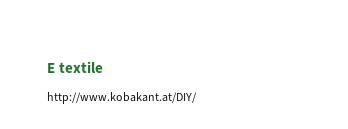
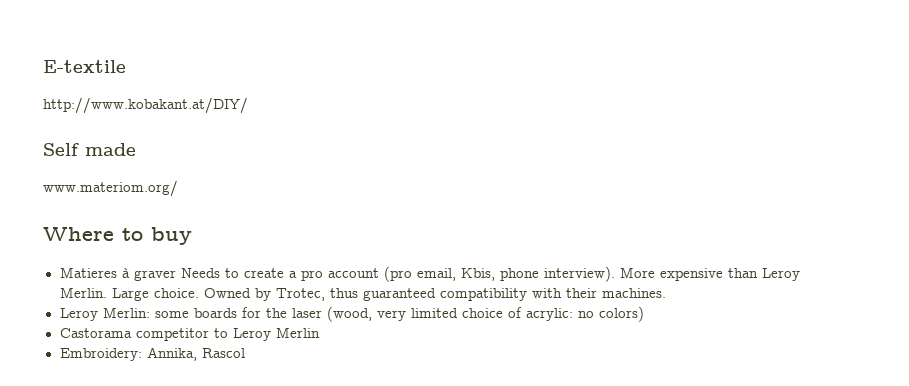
- E textile
+ E-textile
+ Self made
+ www.materiom.org/
+ Where to buy
+ Matieres à graver Needs to create a pro account (pro email, Kbis, phone interview). More expensive than Leroy Merlin. Large choice. Owned by Trotec, thus guaranteed compatibility with their machines.
+ Leroy Merlin: some boards for the laser (wood, very limited choice of acrylic: no colors)
+ Castorama competitor to Leroy Merlin
+ Embroidery: Annika, Rascol

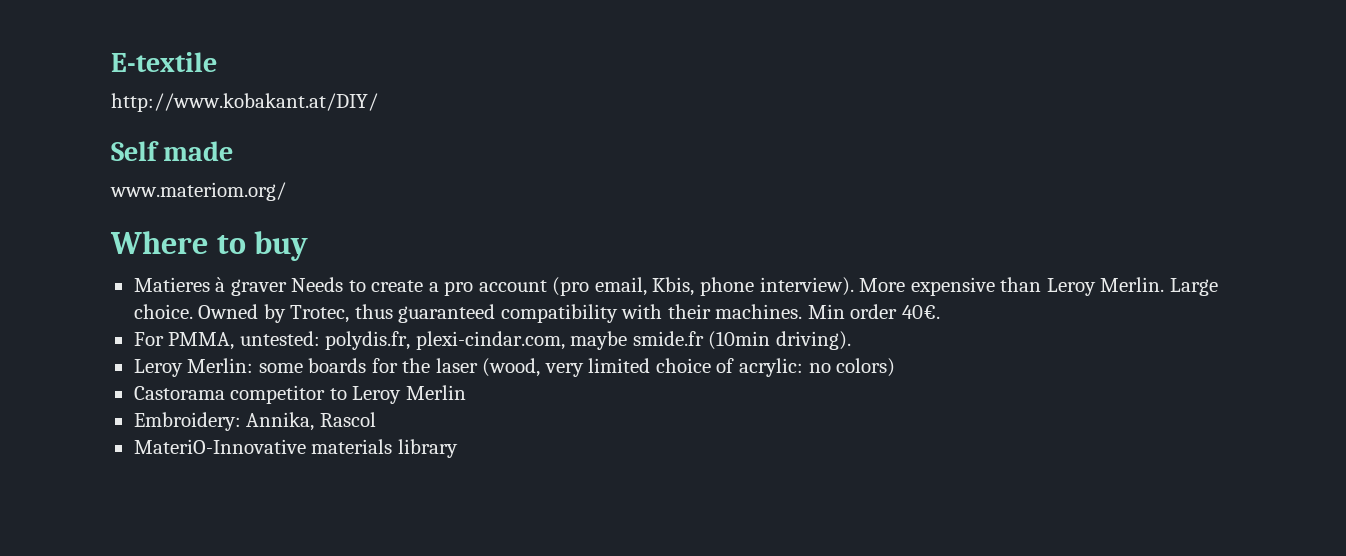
+ Min order 40€.
+ For PMMA, untested: polydis.fr, plexi-cindar.com, maybe smide.fr (10min driving).
+ MateriO-Innovative materials library

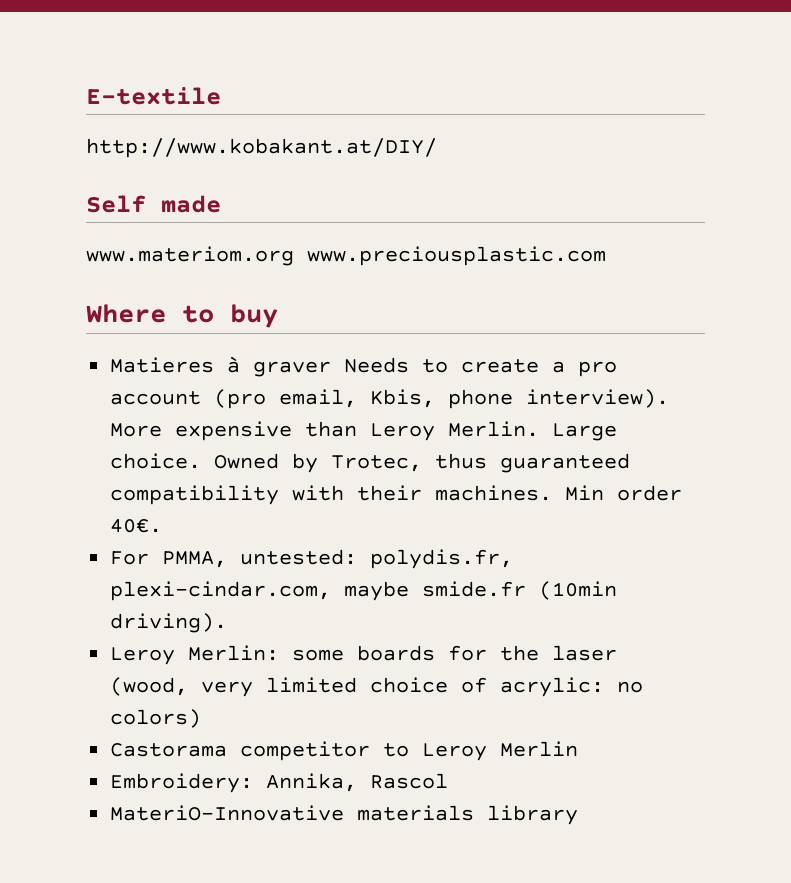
- www.materiom.org/
+ www.materiom.org www.preciousplastic.com

